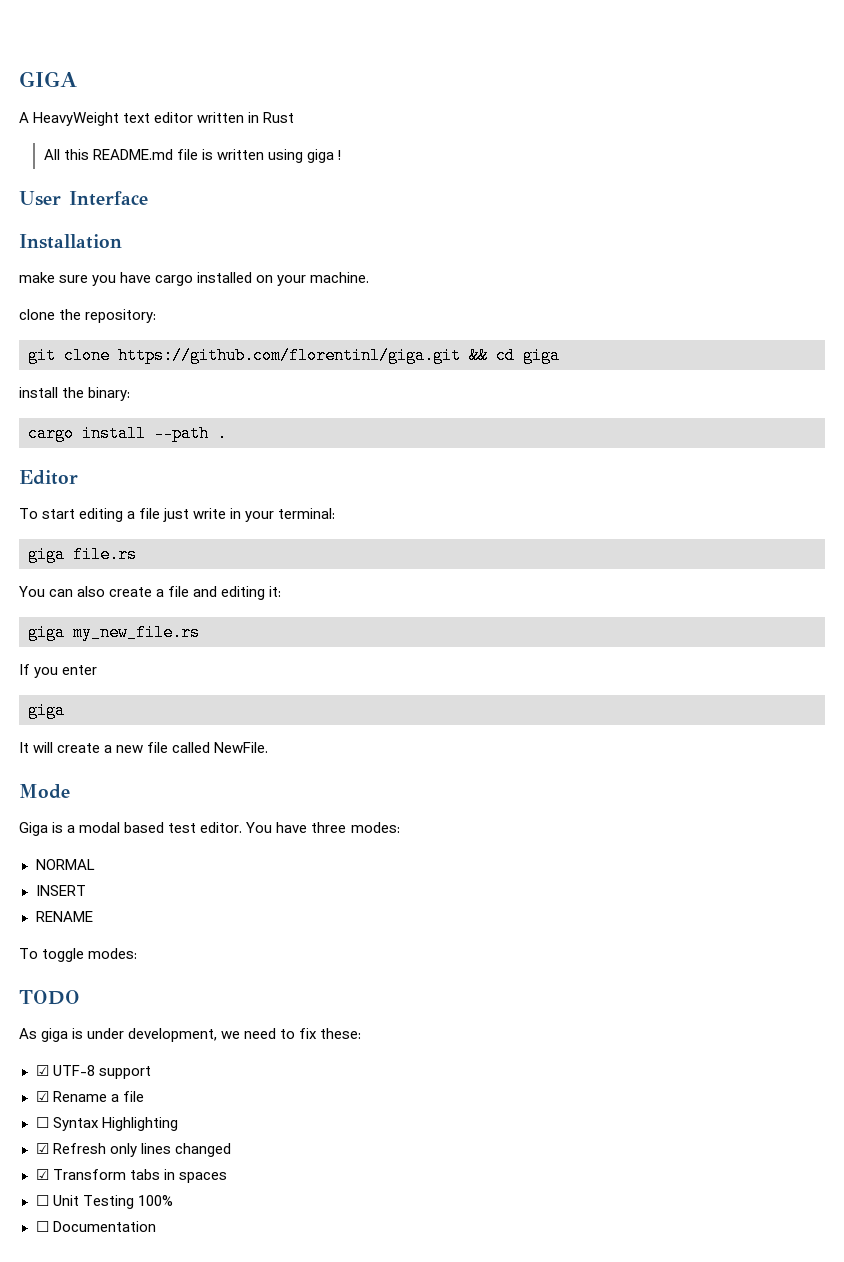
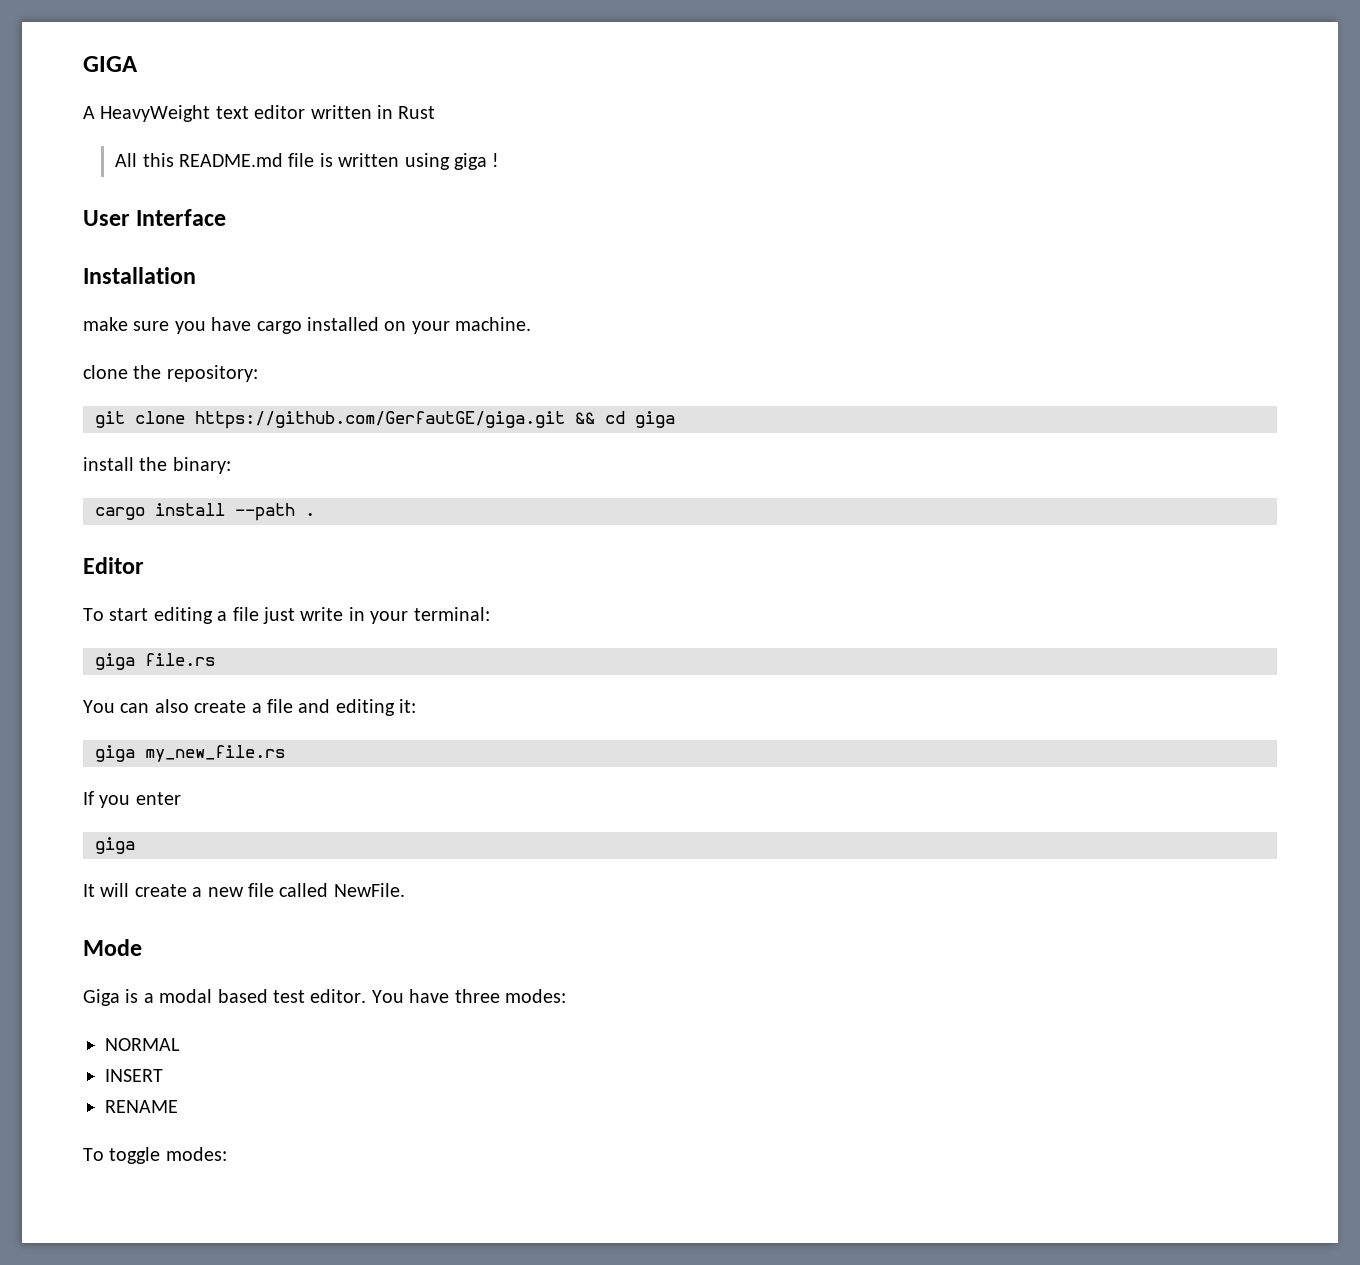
- git clone https://github.com/florentinl/giga.git && cd giga
+ git clone https://github.com/GerfautGE/giga.git && cd giga
- TODO
- As giga is under development, we need to fix these:
- ☑ UTF-8 support
- ☑ Rename a file
- ☐ Syntax Highlighting
- ☑ Refresh only lines changed
- ☑ Transform tabs in spaces
- ☐ Unit Testing 100%
- ☐ Documentation

